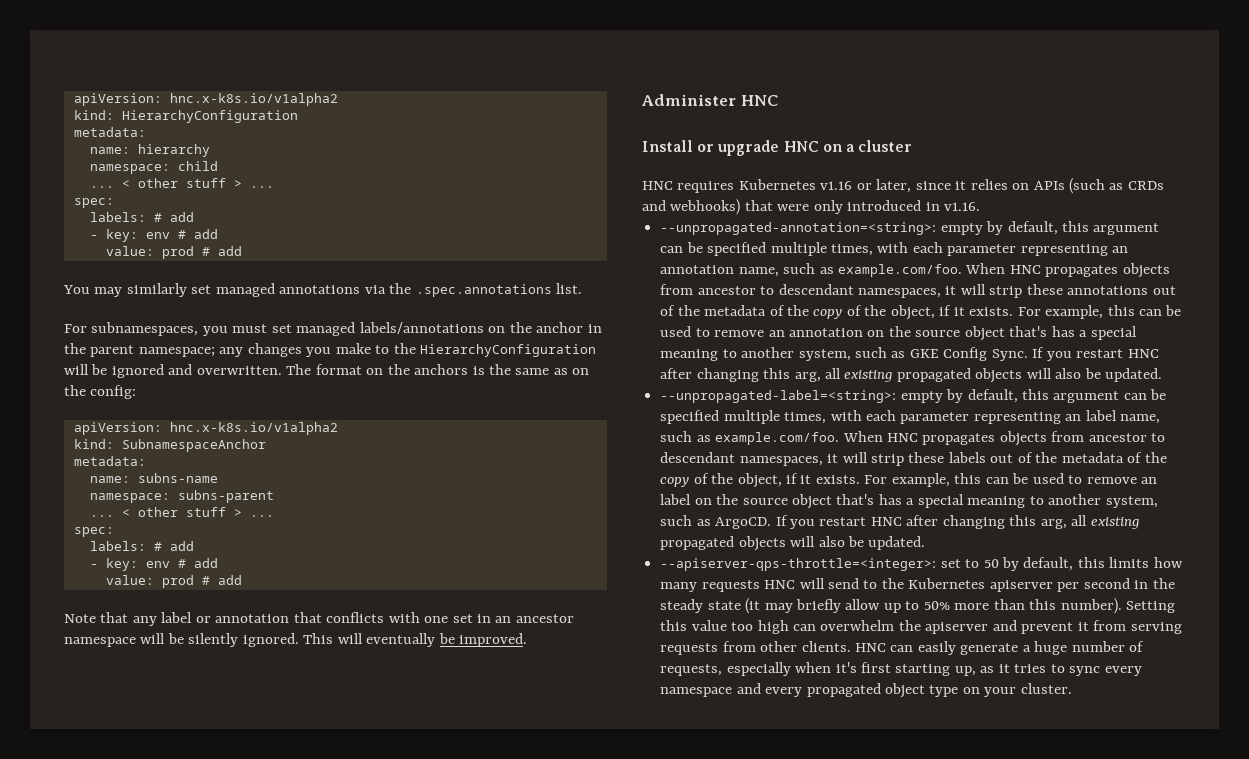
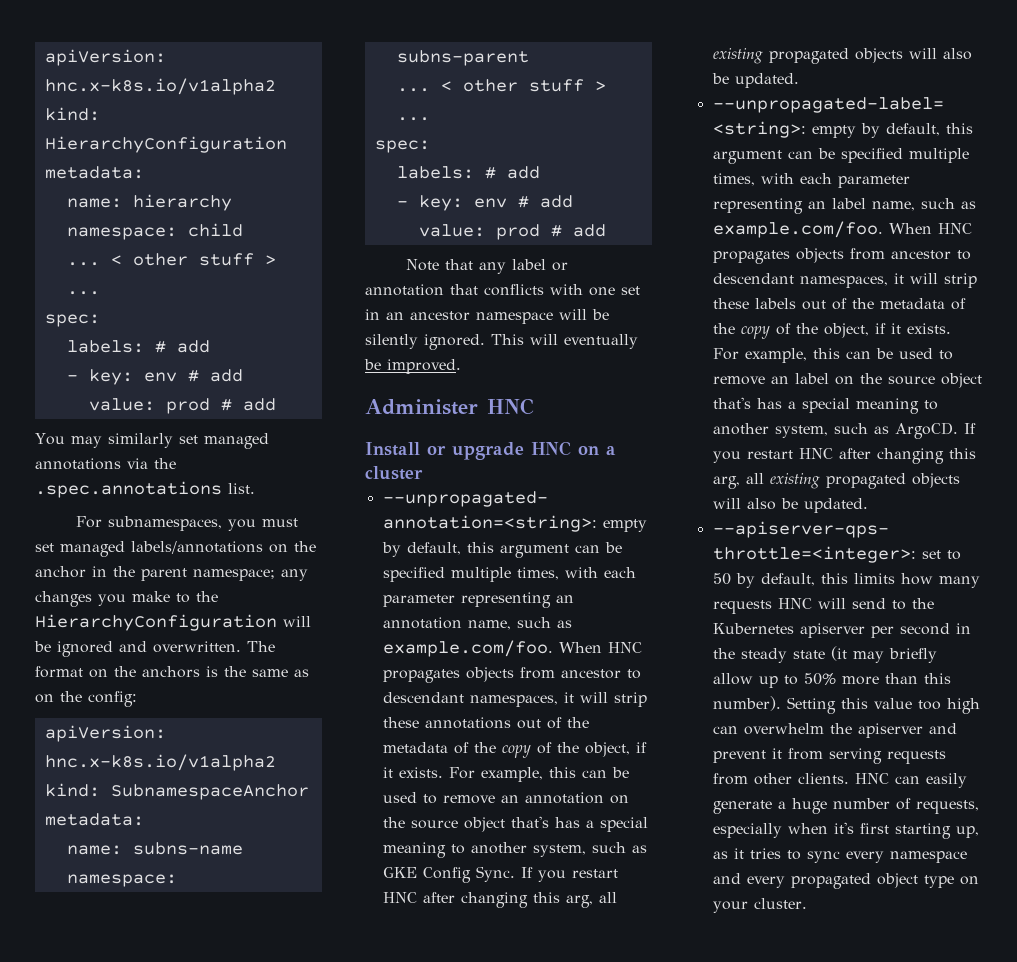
- HNC requires Kubernetes v1.16 or later, since it relies on APIs (such as CRDs and webhooks) that were only introduced in v1.16.

